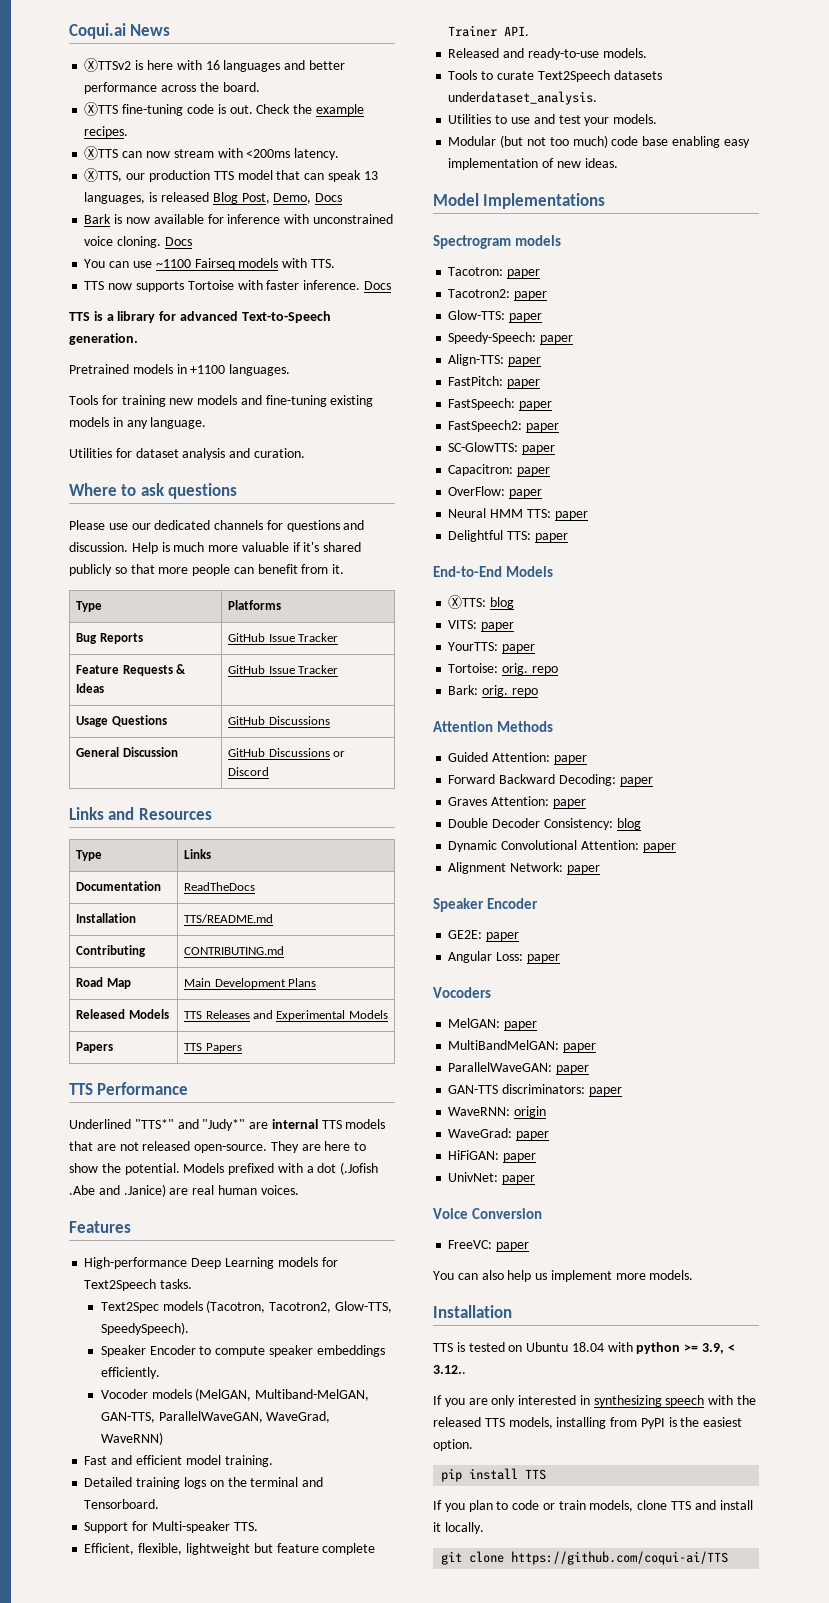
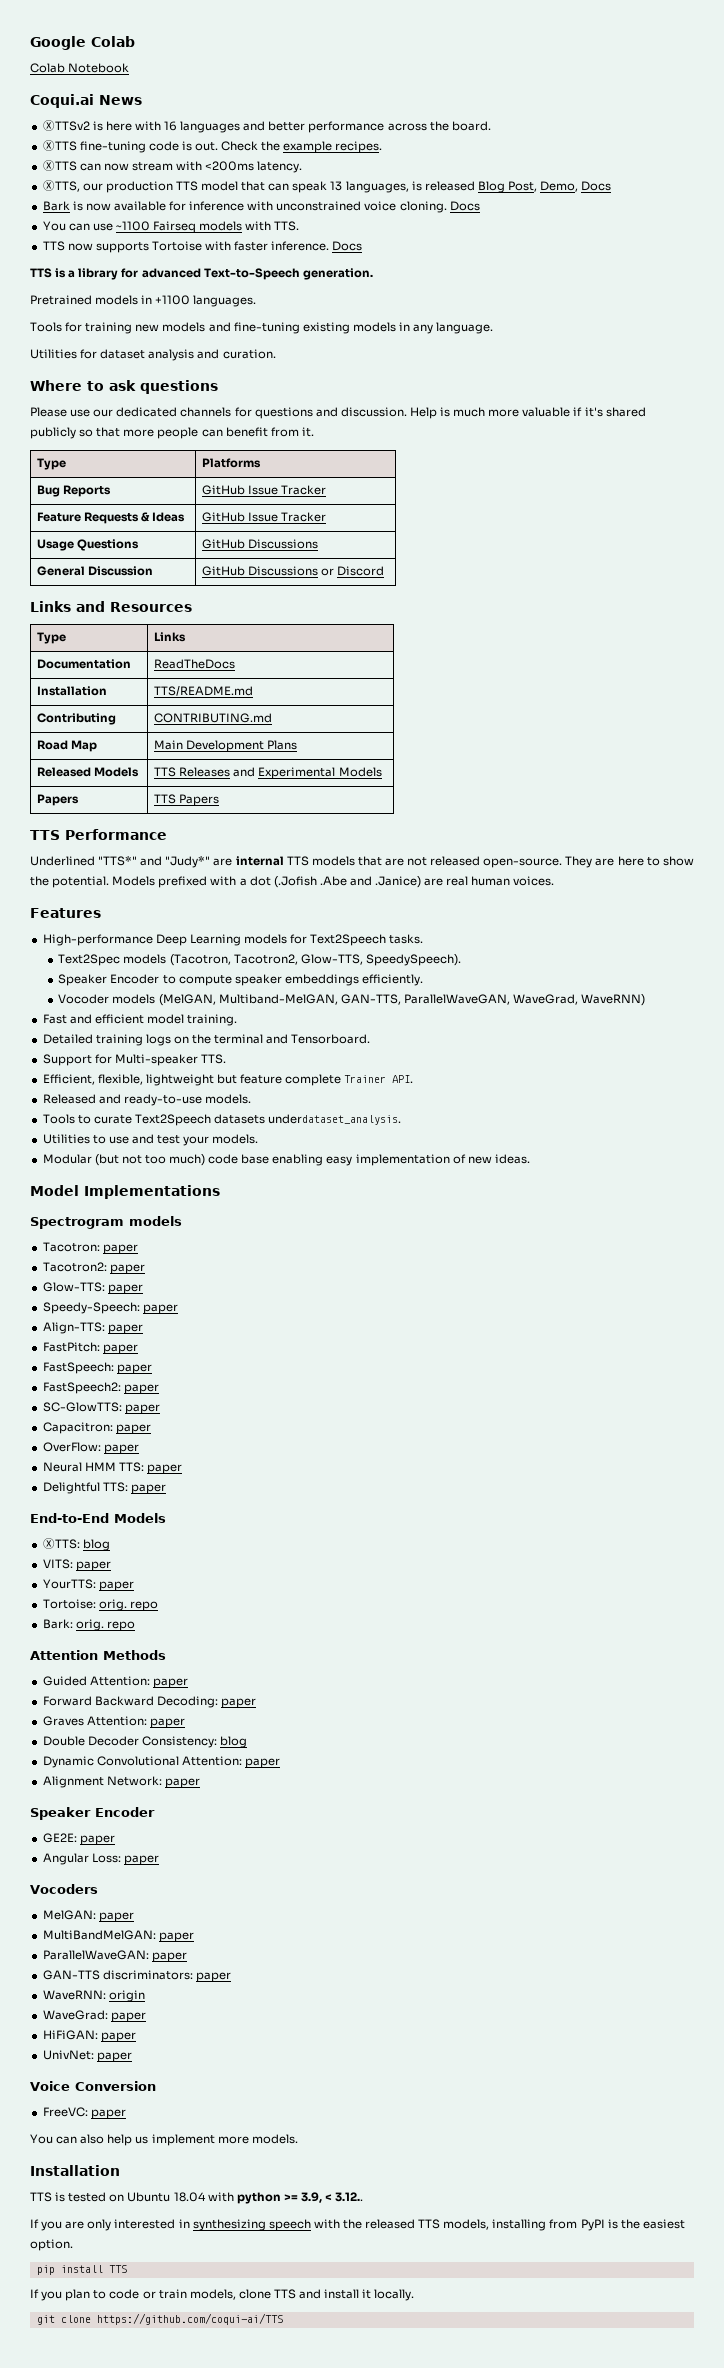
+ Google Colab
+ Colab Notebook

